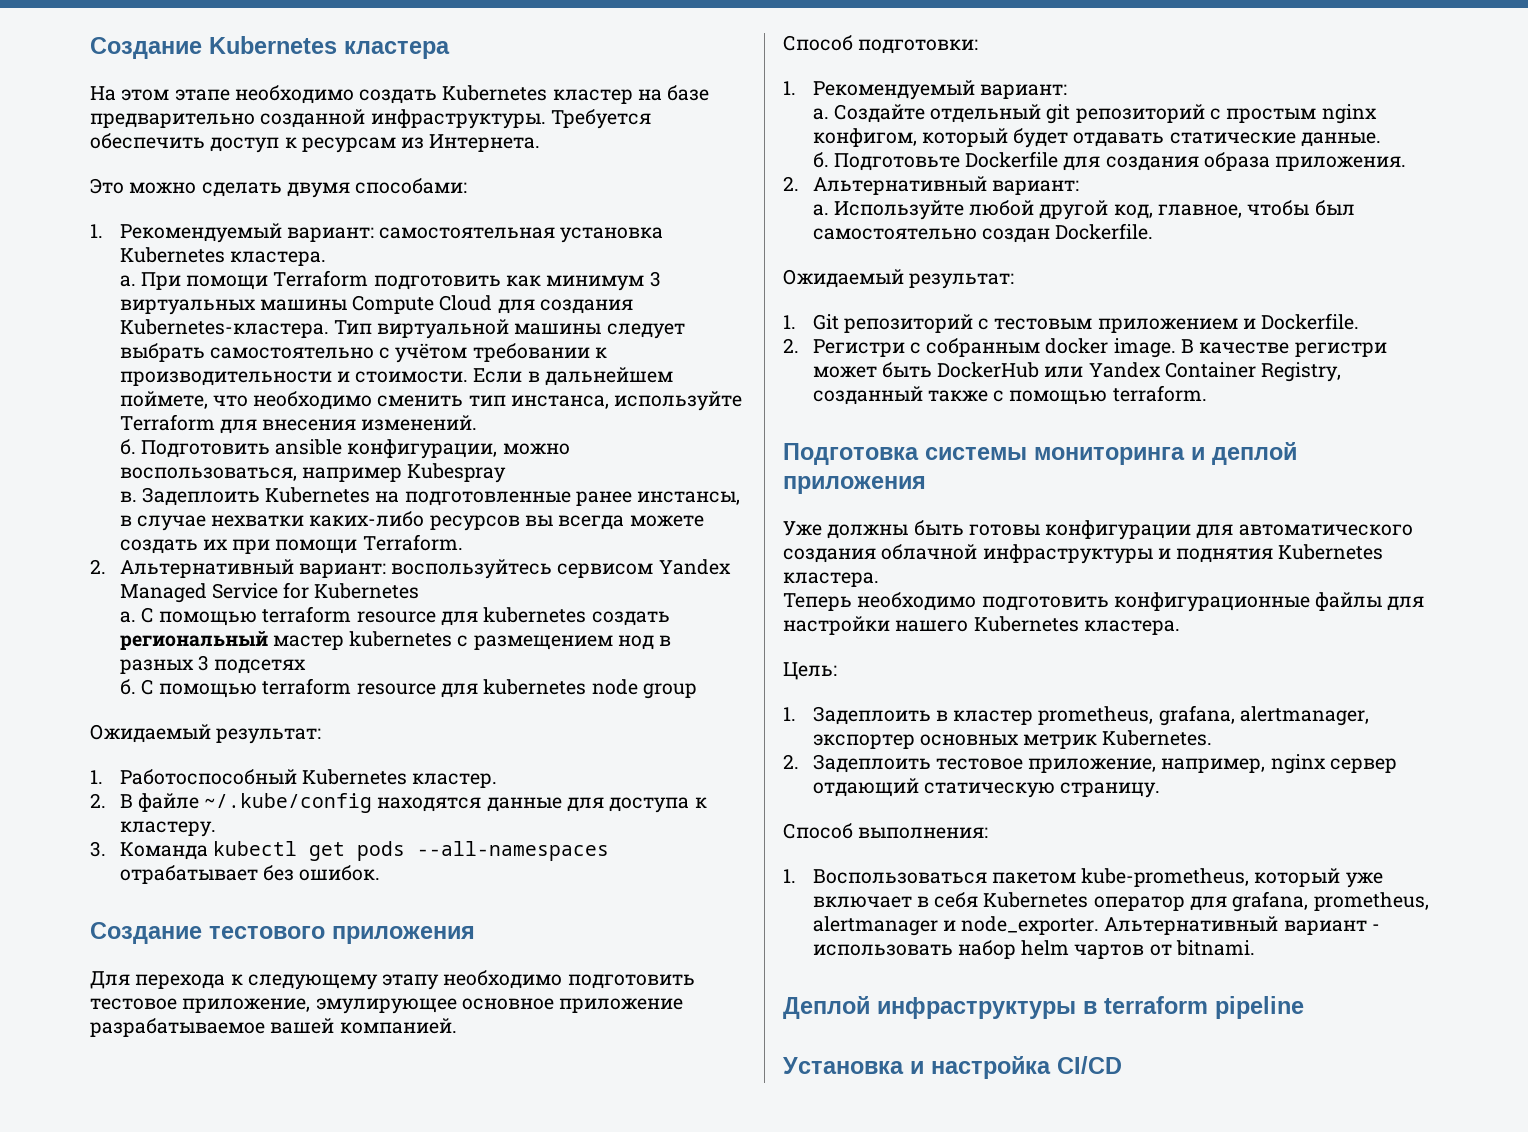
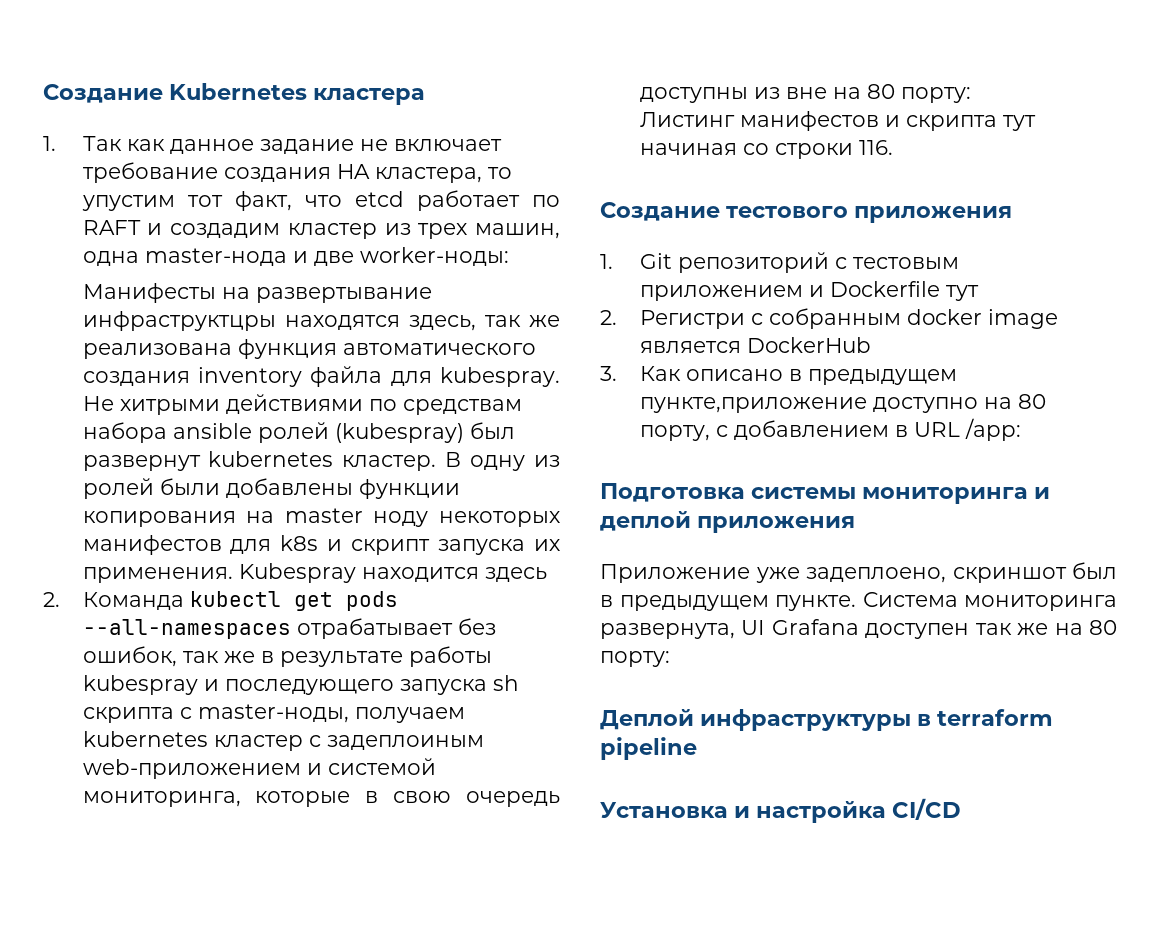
- На этом этапе необходимо создать Kubernetes кластер на базе предварительно созданной инфраструктуры. Требуется обеспечить доступ к ресурсам из Интернета.
- Это можно сделать двумя способами:
- 1. Рекомендуемый вариант: самостоятельная установка Kubernetes кластера.
- а. При помощи Terraform подготовить как минимум 3 виртуальных машины Compute Cloud для создания Kubernetes-кластера. Тип виртуальной машины следует выбрать самостоятельно с учётом требовании к производительности и стоимости. Если в дальнейшем поймете, что необходимо сменить тип инстанса, используйте Terraform для внесения изменений.
- б. Подготовить ansible конфигурации, можно воспользоваться, например Kubespray
- в. Задеплоить Kubernetes на подготовленные ранее инстансы, в случае нехватки каких-либо ресурсов вы всегда можете создать их при помощи Terraform.
- 2. Альтернативный вариант: воспользуйтесь сервисом Yandex Managed Service for Kubernetes
- а. С помощью terraform resource для kubernetes создать региональный мастер kubernetes с размещением нод в разных 3 подсетях
- б. С помощью terraform resource для kubernetes node group
- Ожидаемый результат:
- 1. Работоспособный Kubernetes кластер.
- 2. В файле ~/.kube/config находятся данные для доступа к кластеру.
- 3. Команда kubectl get pods --all-namespaces отрабатывает без ошибок.
+ 1. Так как данное задание не включает требование создания HA кластера, то упустим тот факт, что etcd работает по RAFT и создадим кластер из трех машин, одна master-нода и две worker-ноды:
+ Манифесты на развертывание инфраструктцры находятся здесь, так же реализована функция автоматического создания inventory файла для kubespray. Не хитрыми действиями по средствам набора ansible ролей (kubespray) был развернут kubernetes кластер. В одну из ролей были добавлены функции копирования на master ноду некоторых манифестов для k8s и скрипт запуска их применения. Kubespray находится здесь
+ 2. Команда kubectl get pods --all-namespaces отрабатывает без ошибок, так же в результате работы kubespray и последующего запуска sh скрипта c master-ноды, получаем kubernetes кластер с задеплоиным web-приложением и системой мониторинга, которые в свою очередь доступны из вне на 80 порту:
+ Листинг манифестов и скрипта тут начиная со строки 116.
  Создание тестового приложения
- Для перехода к следующему этапу необходимо подготовить тестовое приложение, эмулирующее основное приложение разрабатываемое вашей компанией.
- Способ подготовки:
- 1. Рекомендуемый вариант:
- а. Создайте отдельный git репозиторий с простым nginx конфигом, который будет отдавать статические данные.
- б. Подготовьте Dockerfile для создания образа приложения.
- 2. Альтернативный вариант:
- а. Используйте любой другой код, главное, чтобы был самостоятельно создан Dockerfile.
- Ожидаемый результат:
- 1. Git репозиторий с тестовым приложением и Dockerfile.
+ 1. Git репозиторий с тестовым приложением и Dockerfile тут
- 2. Регистри с собранным docker image. В качестве регистри может быть DockerHub или Yandex Container Registry, созданный также с помощью terraform.
+ 2. Регистри с собранным docker image является DockerHub
+ 3. Как описано в предыдущем пункте,приложение доступно на 80 порту, с добавлением в URL /app:
- Уже должны быть готовы конфигурации для автоматического создания облачной инфраструктуры и поднятия Kubernetes кластера.
- Теперь необходимо подготовить конфигурационные файлы для настройки нашего Kubernetes кластера.
- Цель:
- 1. Задеплоить в кластер prometheus, grafana, alertmanager, экспортер основных метрик Kubernetes.
- 2. Задеплоить тестовое приложение, например, nginx сервер отдающий статическую страницу.
- Способ выполнения:
- 1. Воспользоваться пакетом kube-prometheus, который уже включает в себя Kubernetes оператор для grafana, prometheus, alertmanager и node_exporter. Альтернативный вариант - использовать набор helm чартов от bitnami.
+ Приложение уже задеплоено, скриншот был в предыдущем пункте. Система мониторинга развернута, UI Grafana доступен так же на 80 порту:

